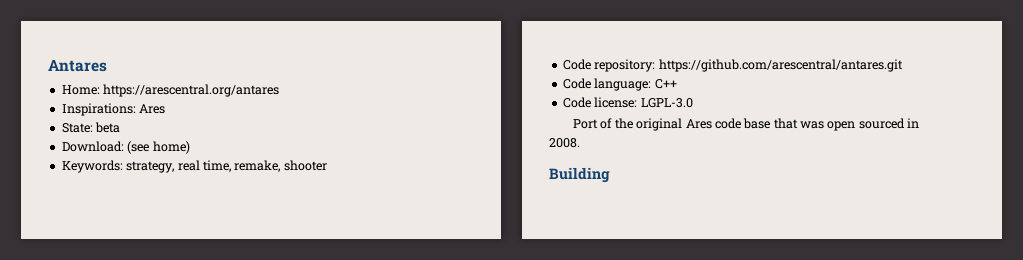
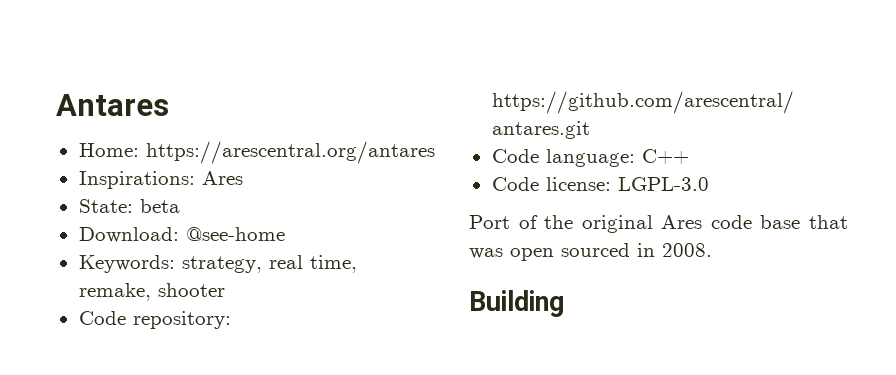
- Download: (see home)
+ Download: @see-home

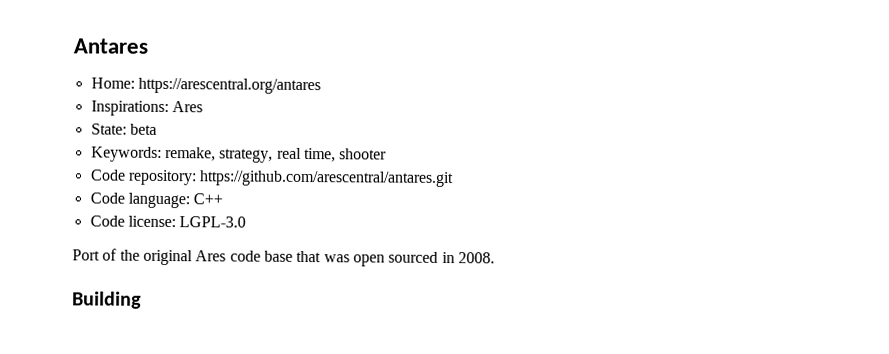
- Download: @see-home
- Keywords: strategy, real time, remake, shooter
+ Keywords: remake, strategy, real time, shooter

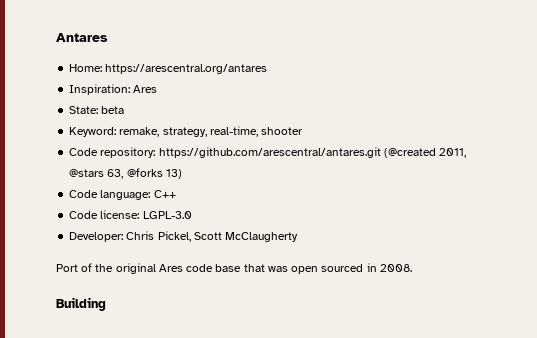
- Inspirations: Ares
+ Inspiration: Ares
- Keywords: remake, strategy, real time, shooter
+ Keyword: remake, strategy, real-time, shooter
- Code repository: https://github.com/arescentral/antares.git
+ Code repository: https://github.com/arescentral/antares.git (@created 2011, @stars 63, @forks 13)
+ Developer: Chris Pickel, Scott McClaugherty

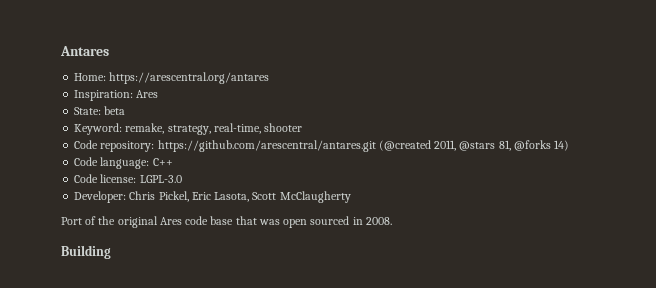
- Code repository: https://github.com/arescentral/antares.git (@created 2011, @stars 63, @forks 13)
+ Code repository: https://github.com/arescentral/antares.git (@created 2011, @stars 81, @forks 14)
- Developer: Chris Pickel, Scott McClaugherty
+ Developer: Chris Pickel, Eric Lasota, Scott McClaugherty

